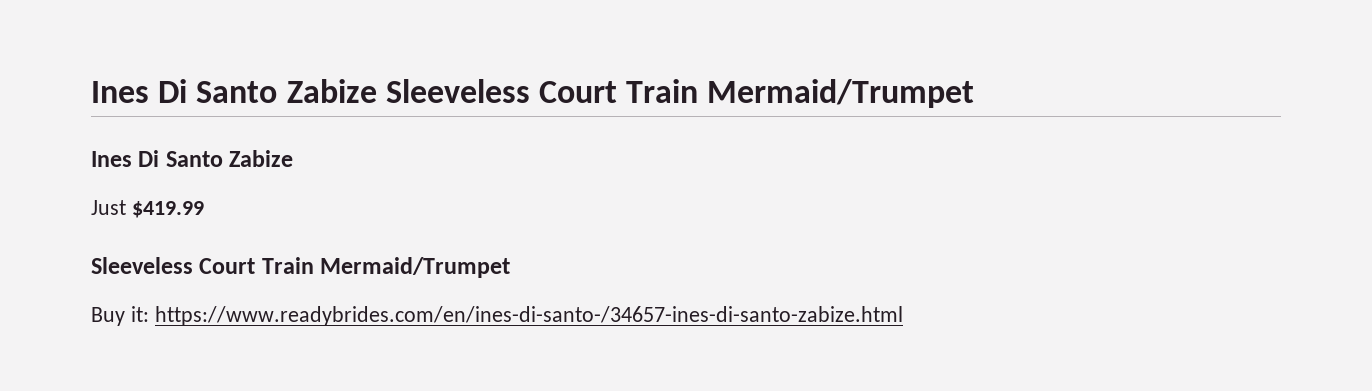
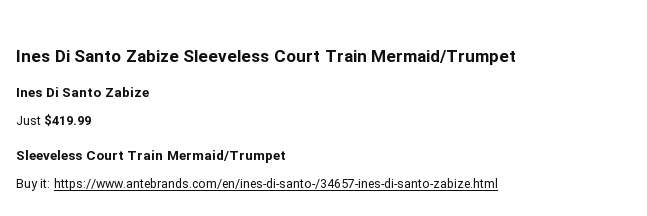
- Buy it: https://www.readybrides.com/en/ines-di-santo-/34657-ines-di-santo-zabize.html
+ Buy it: https://www.antebrands.com/en/ines-di-santo-/34657-ines-di-santo-zabize.html

